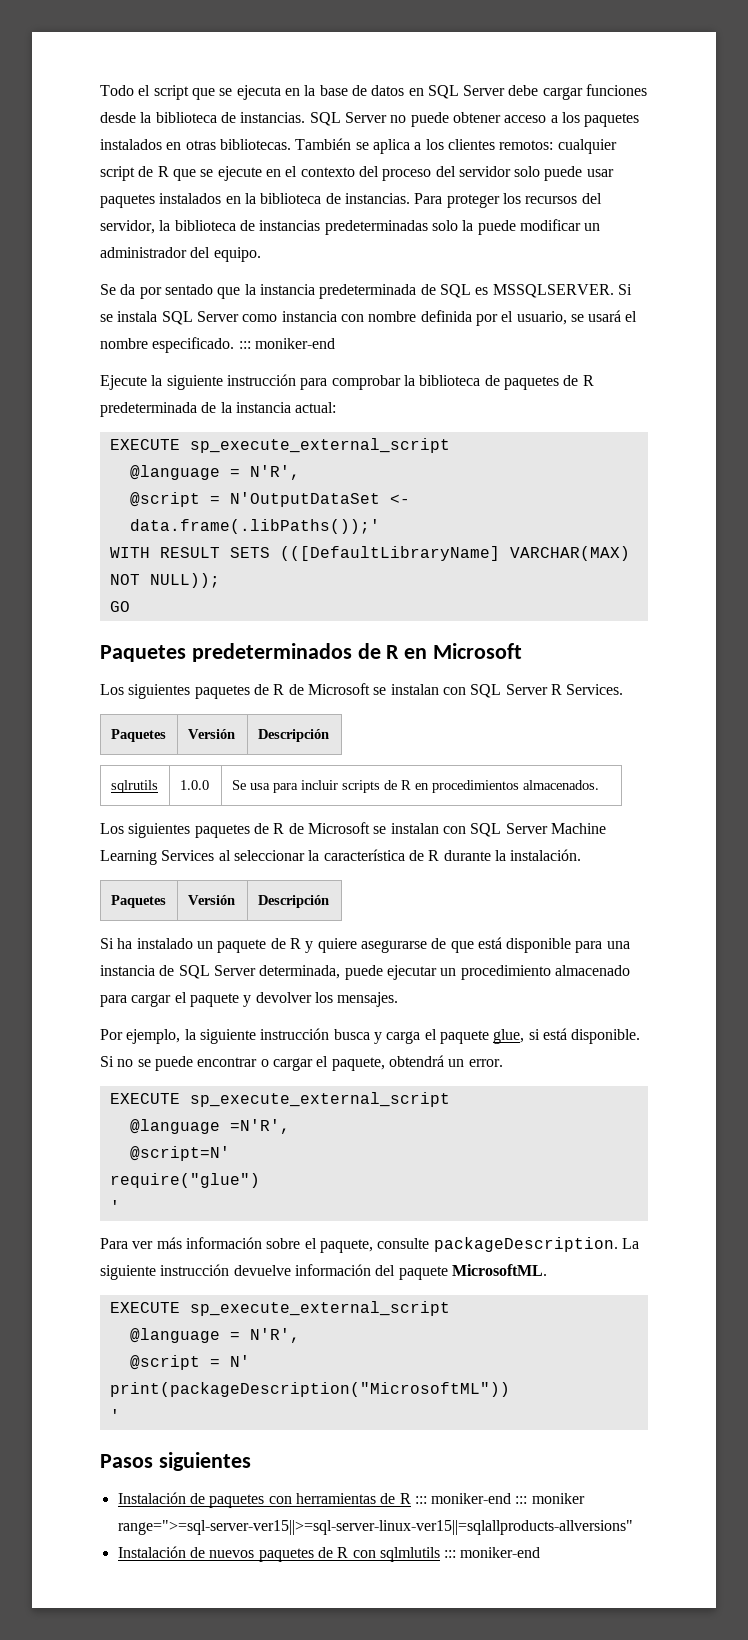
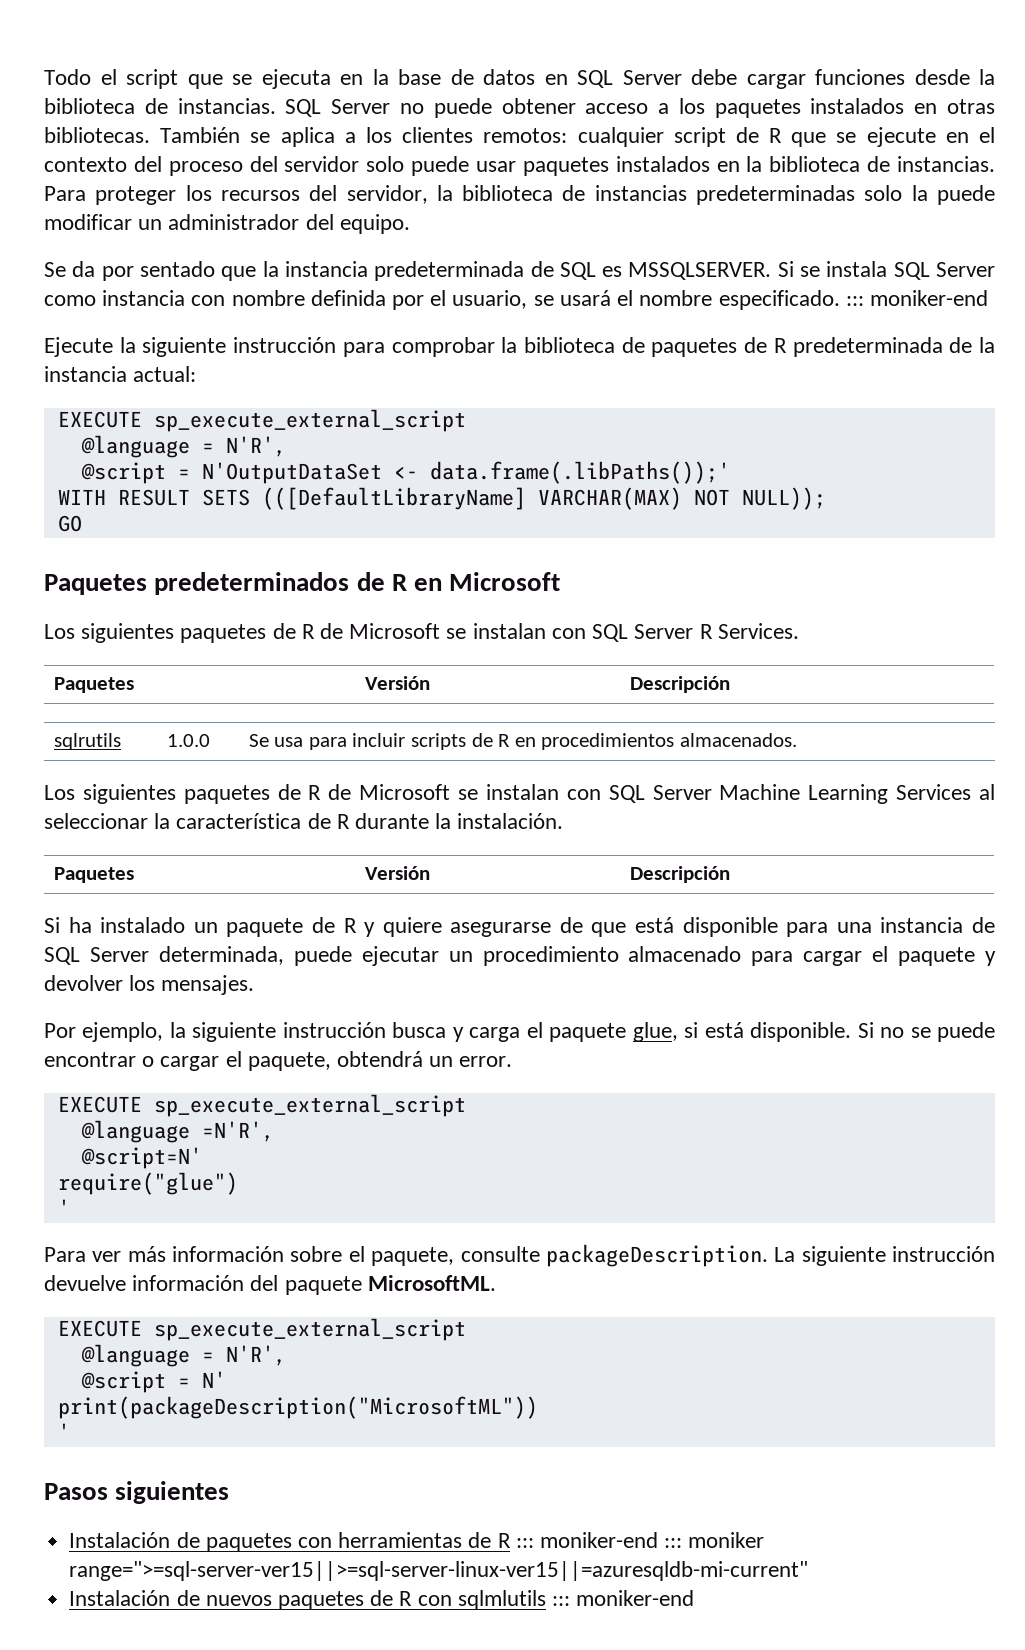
- Instalación de paquetes con herramientas de R ::: moniker-end ::: moniker range=">=sql-server-ver15||>=sql-server-linux-ver15||=sqlallproducts-allversions"
+ Instalación de paquetes con herramientas de R ::: moniker-end ::: moniker range=">=sql-server-ver15||>=sql-server-linux-ver15||=azuresqldb-mi-current"

